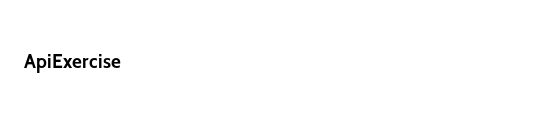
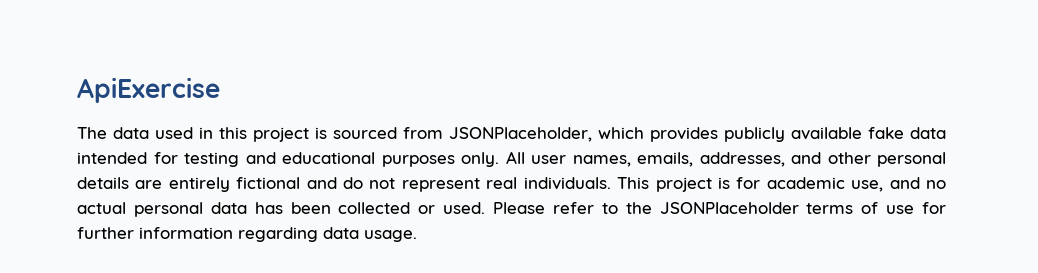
+ The data used in this project is sourced from JSONPlaceholder, which provides publicly available fake data intended for testing and educational purposes only. All user names, emails, addresses, and other personal details are entirely fictional and do not represent real individuals. This project is for academic use, and no actual personal data has been collected or used. Please refer to the JSONPlaceholder terms of use for further information regarding data usage.

